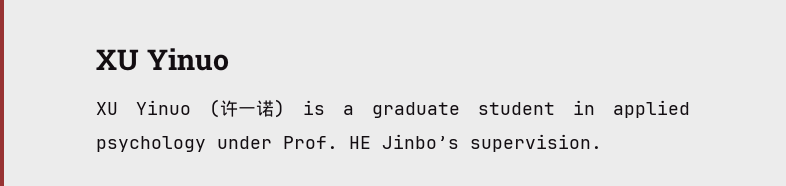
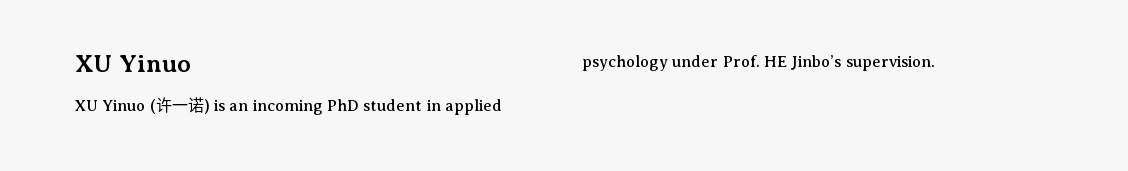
- XU Yinuo (许一诺) is a graduate student in applied psychology under Prof. HE Jinbo’s supervision.
+ XU Yinuo (许一诺) is an incoming PhD student in applied psychology under Prof. HE Jinbo’s supervision.

